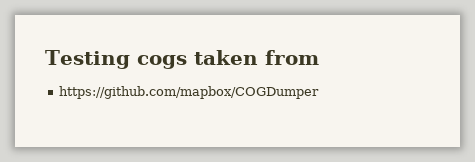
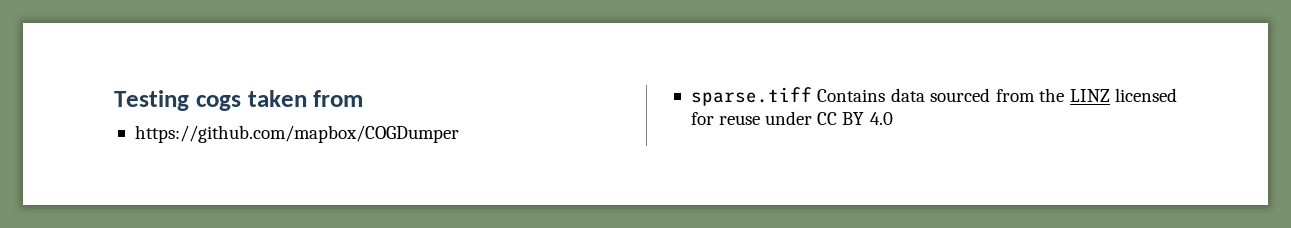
+ sparse.tiff Contains data sourced from the LINZ licensed for reuse under CC BY 4.0

